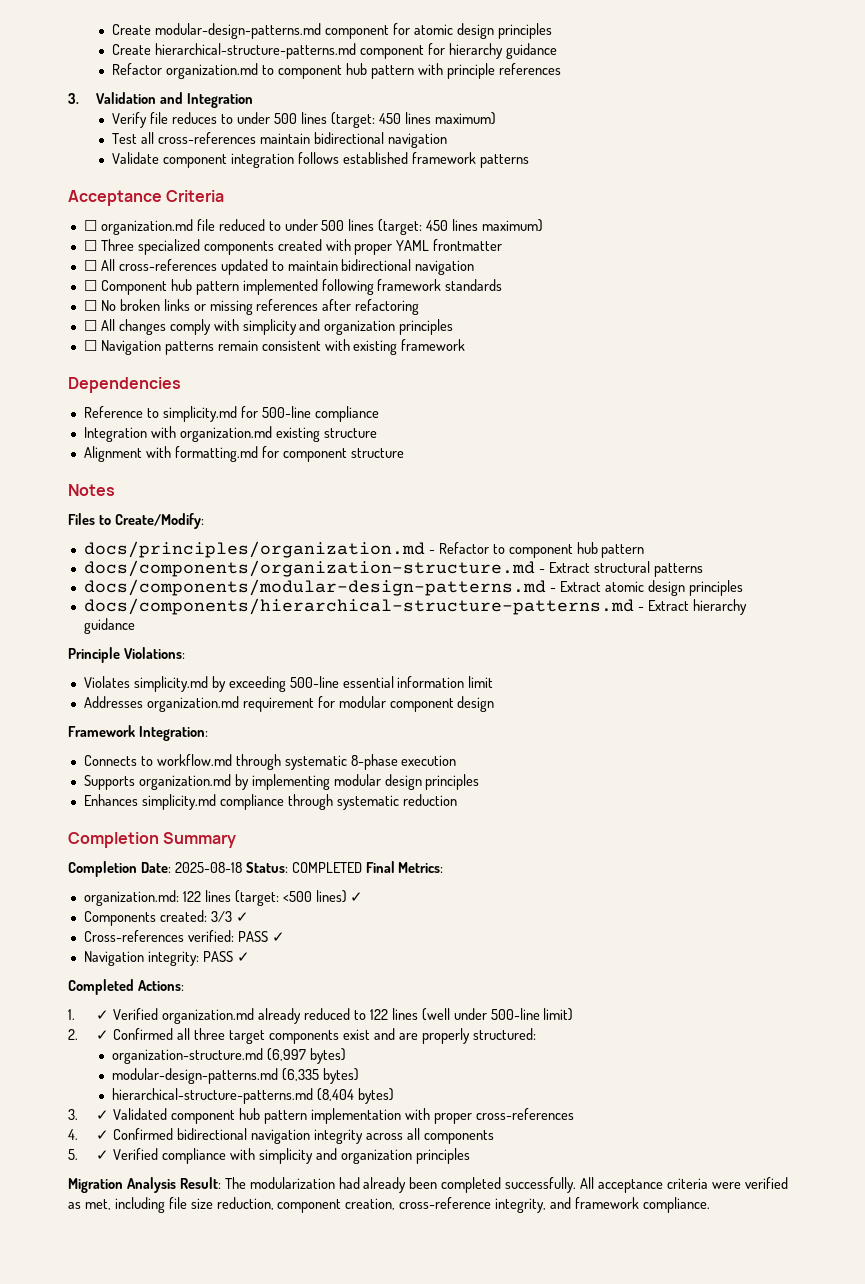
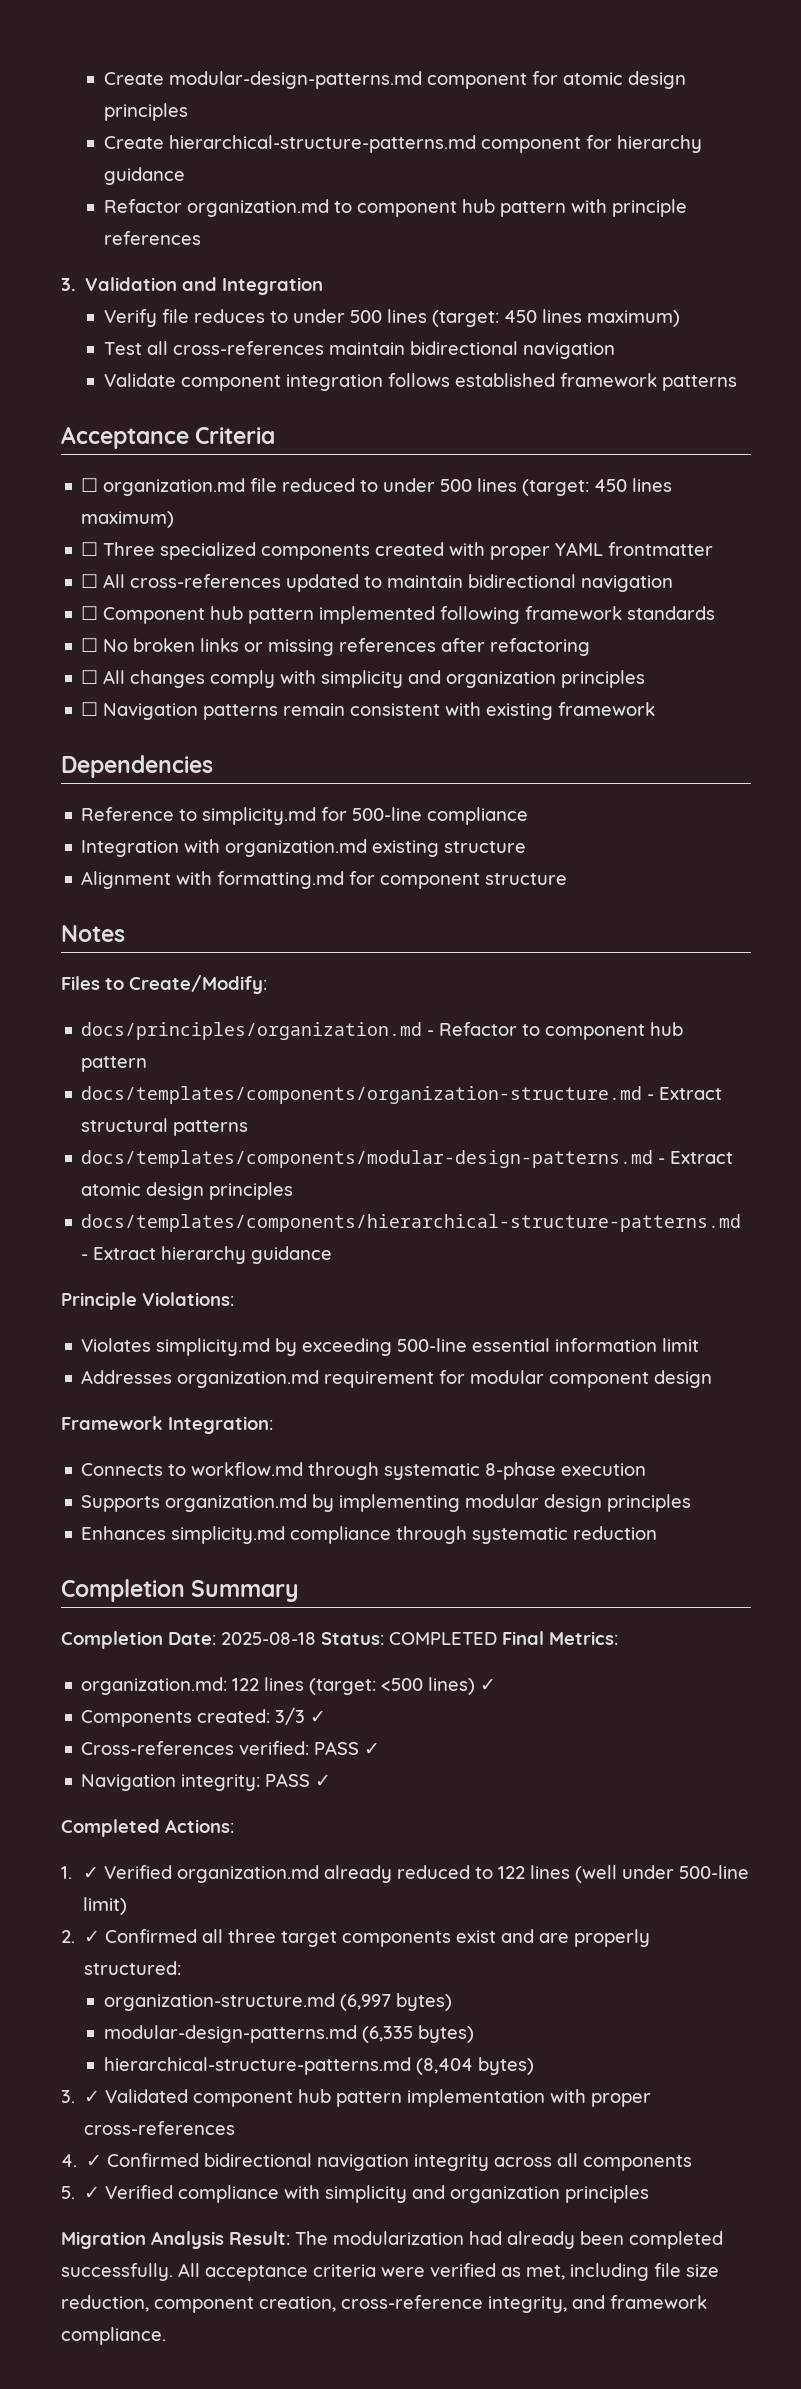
- docs/components/organization-structure.md - Extract structural patterns
+ docs/templates/components/organization-structure.md - Extract structural patterns
- docs/components/modular-design-patterns.md - Extract atomic design principles
+ docs/templates/components/modular-design-patterns.md - Extract atomic design principles
- docs/components/hierarchical-structure-patterns.md - Extract hierarchy guidance
+ docs/templates/components/hierarchical-structure-patterns.md - Extract hierarchy guidance

